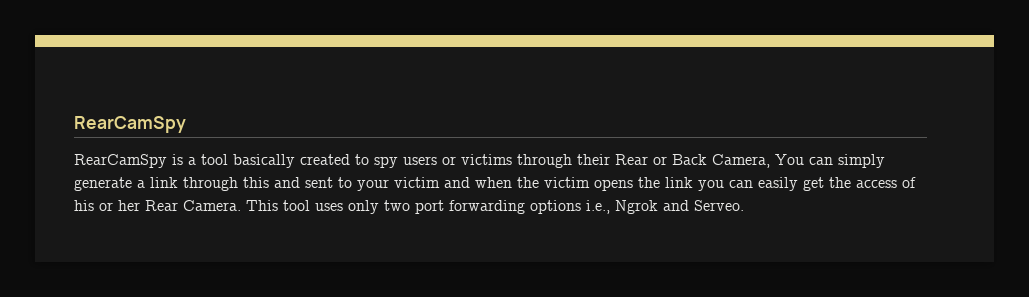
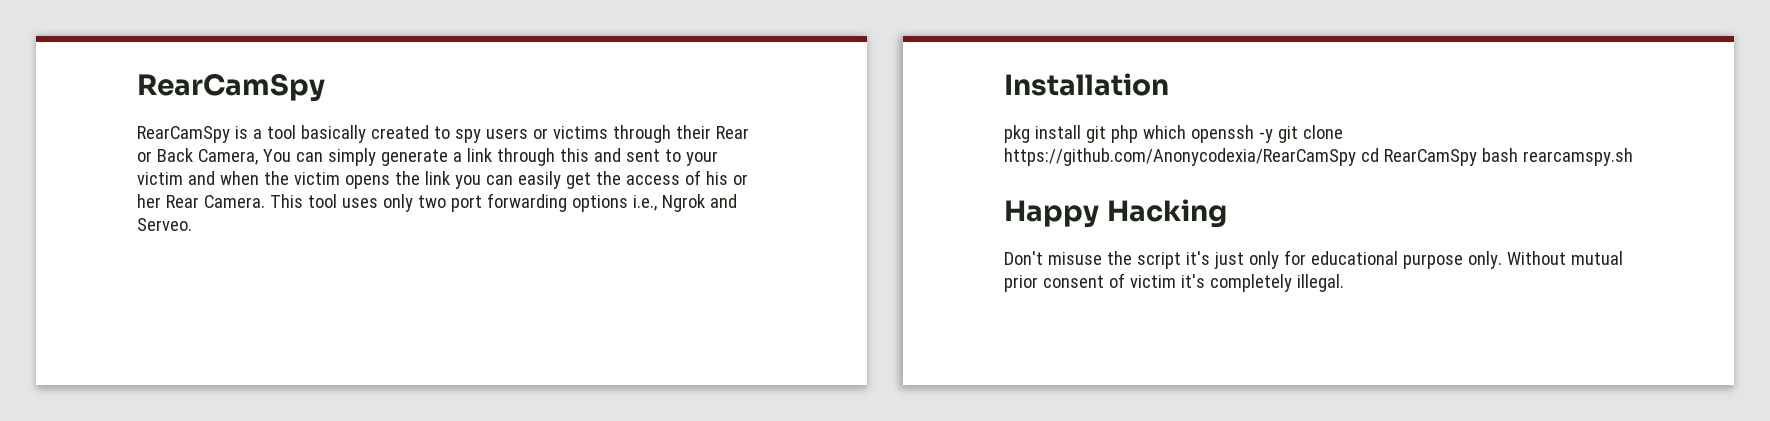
+ Installation
+ pkg install git php which openssh -y git clone https://github.com/Anonycodexia/RearCamSpy cd RearCamSpy bash rearcamspy.sh
+ Happy Hacking
+ Don't misuse the script it's just only for educational purpose only. Without mutual prior consent of victim it's completely illegal.

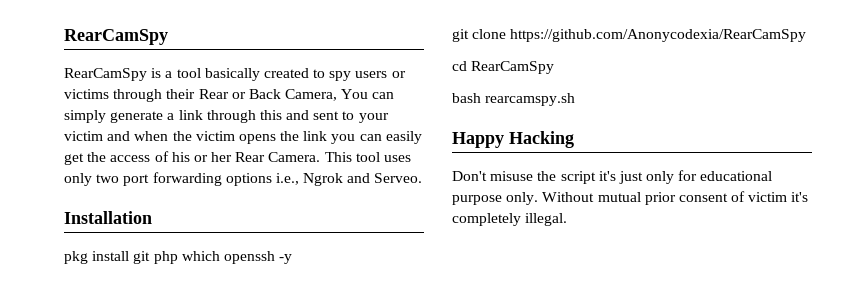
- pkg install git php which openssh -y git clone https://github.com/Anonycodexia/RearCamSpy cd RearCamSpy bash rearcamspy.sh
+ pkg install git php which openssh -y
+ git clone https://github.com/Anonycodexia/RearCamSpy
+ cd RearCamSpy
+ bash rearcamspy.sh

